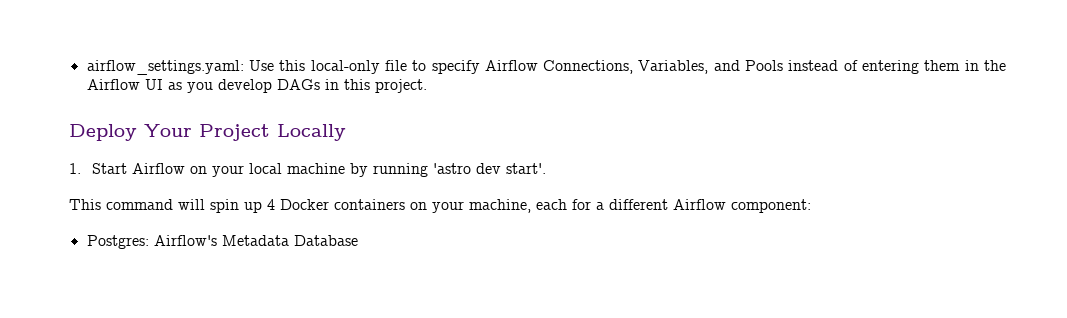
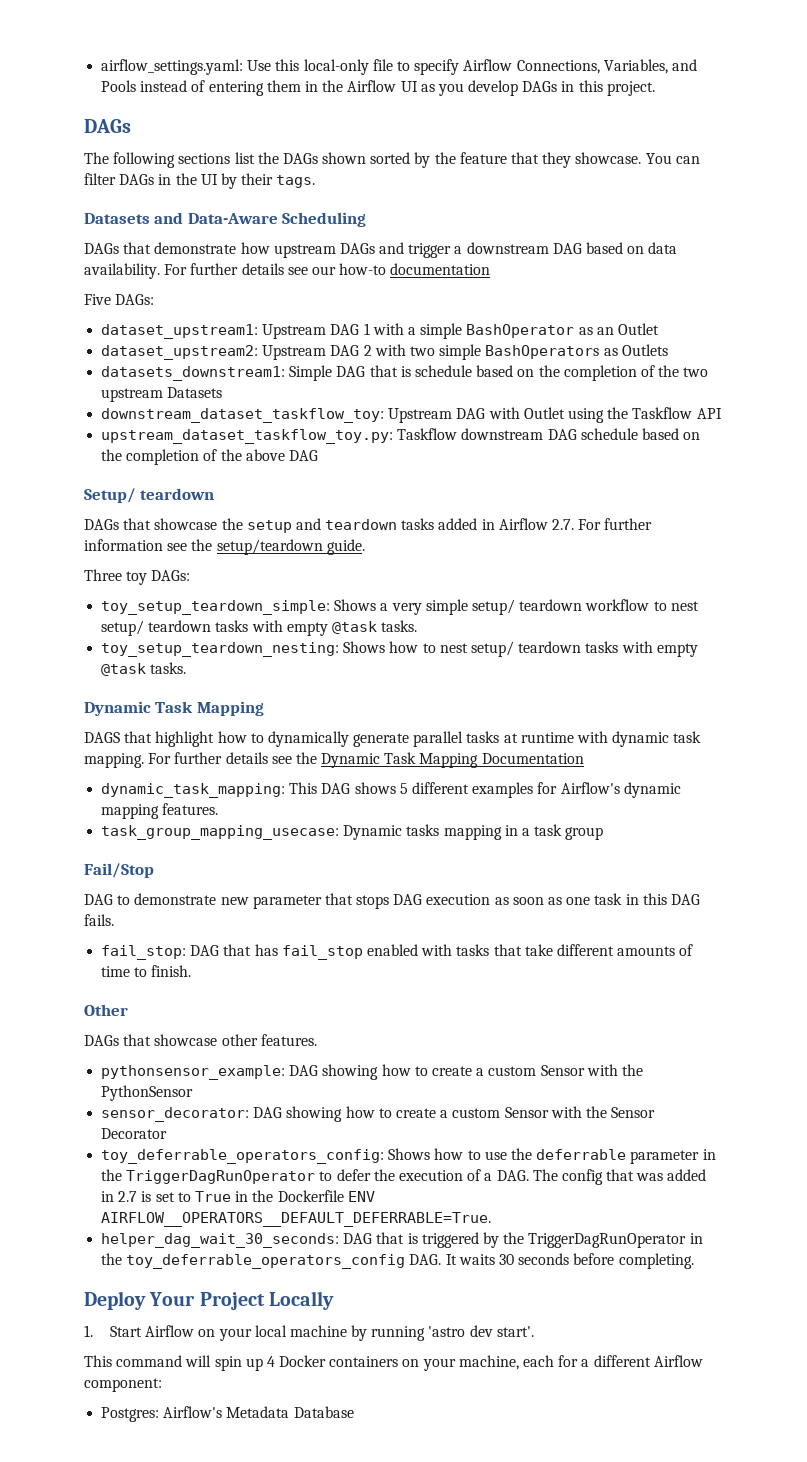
  airflow_settings.yaml: Use this local-only file to specify Airflow Connections, Variables, and Pools instead of entering them in the Airflow UI as you develop DAGs in this project.
+ DAGs
+ The following sections list the DAGs shown sorted by the feature that they showcase. You can filter DAGs in the UI by their tags.
+ Datasets and Data-Aware Scheduling
+ DAGs that demonstrate how upstream DAGs and trigger a downstream DAG based on data availability. For further details see our how-to documentation
+ Five DAGs:
+ dataset_upstream1: Upstream DAG 1 with a simple BashOperator as an Outlet
+ dataset_upstream2: Upstream DAG 2 with two simple BashOperators as Outlets
+ datasets_downstream1: Simple DAG that is schedule based on the completion of the two upstream Datasets
+ downstream_dataset_taskflow_toy: Upstream DAG with Outlet using the Taskflow API
+ upstream_dataset_taskflow_toy.py: Taskflow downstream DAG schedule based on the completion of the above DAG
+ Setup/ teardown
+ DAGs that showcase the setup and teardown tasks added in Airflow 2.7. For further information see the setup/teardown guide.
+ Three toy DAGs:
+ toy_setup_teardown_simple: Shows a very simple setup/ teardown workflow to nest setup/ teardown tasks with empty @task tasks.
+ toy_setup_teardown_nesting: Shows how to nest setup/ teardown tasks with empty @task tasks.
+ Dynamic Task Mapping
+ DAGS that highlight how to dynamically generate parallel tasks at runtime with dynamic task mapping. For further details see the Dynamic Task Mapping Documentation
+ dynamic_task_mapping: This DAG shows 5 different examples for Airflow's dynamic mapping features.
+ task_group_mapping_usecase: Dynamic tasks mapping in a task group
+ Fail/Stop
+ DAG to demonstrate new parameter that stops DAG execution as soon as one task in this DAG fails.
+ fail_stop: DAG that has fail_stop enabled with tasks that take different amounts of time to finish.
+ Other
+ DAGs that showcase other features.
+ pythonsensor_example: DAG showing how to create a custom Sensor with the PythonSensor
+ sensor_decorator: DAG showing how to create a custom Sensor with the Sensor Decorator
+ toy_deferrable_operators_config: Shows how to use the deferrable parameter in the TriggerDagRunOperator to defer the execution of a DAG. The config that was added in 2.7 is set to True in the Dockerfile ENV AIRFLOW__OPERATORS__DEFAULT_DEFERRABLE=True.
+ helper_dag_wait_30_seconds: DAG that is triggered by the TriggerDagRunOperator in the toy_deferrable_operators_config DAG. It waits 30 seconds before completing.

